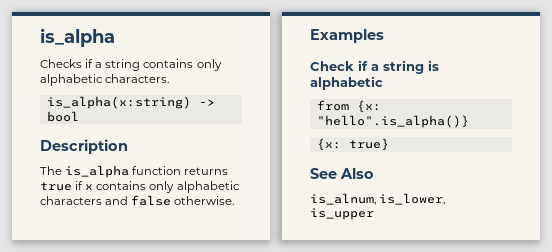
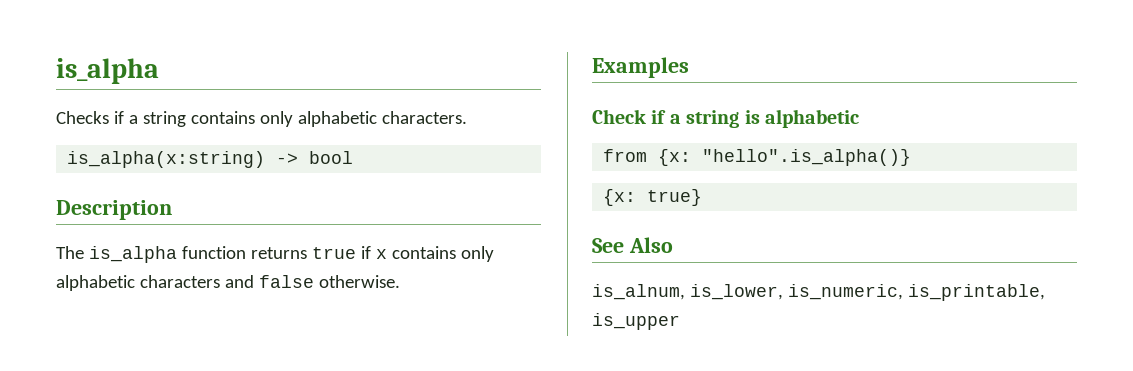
- is_alnum, is_lower, is_upper
+ is_alnum, is_lower, is_numeric, is_printable, is_upper

